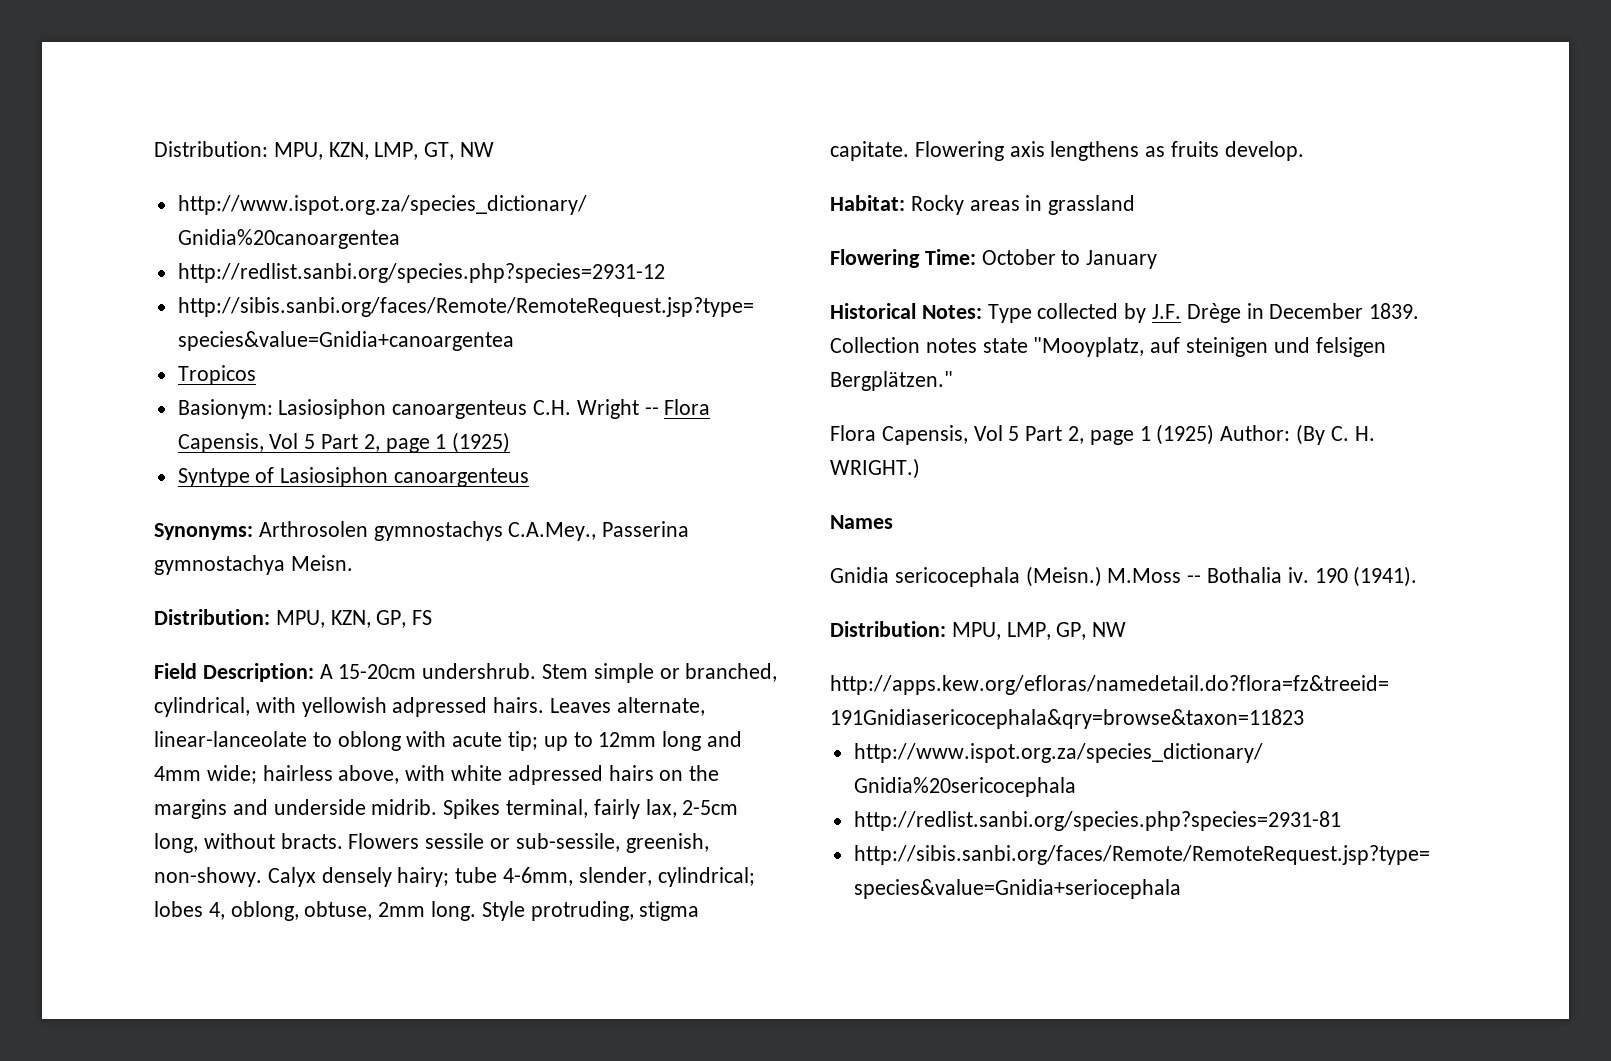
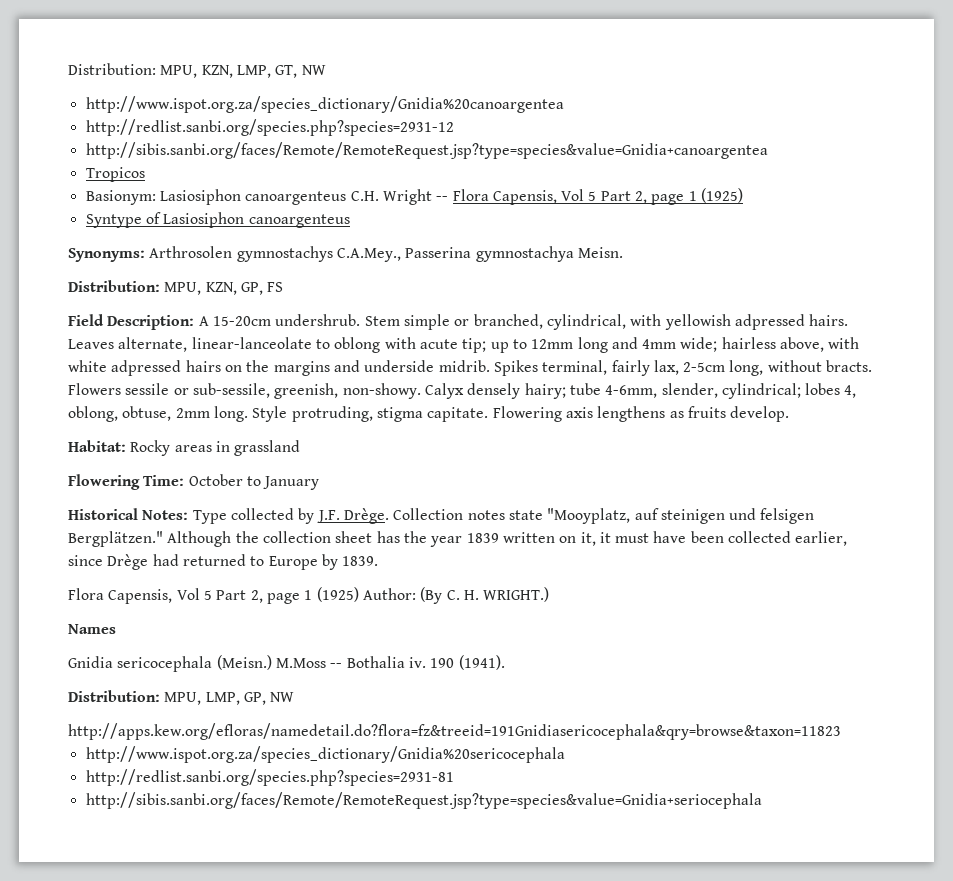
- Historical Notes: Type collected by J.F. Drège in December 1839.
+ Historical Notes: Type collected by J.F. Drège.
+ Although the collection sheet has the year 1839 written on it, it must have been collected earlier, since Drège had returned to Europe by 1839.

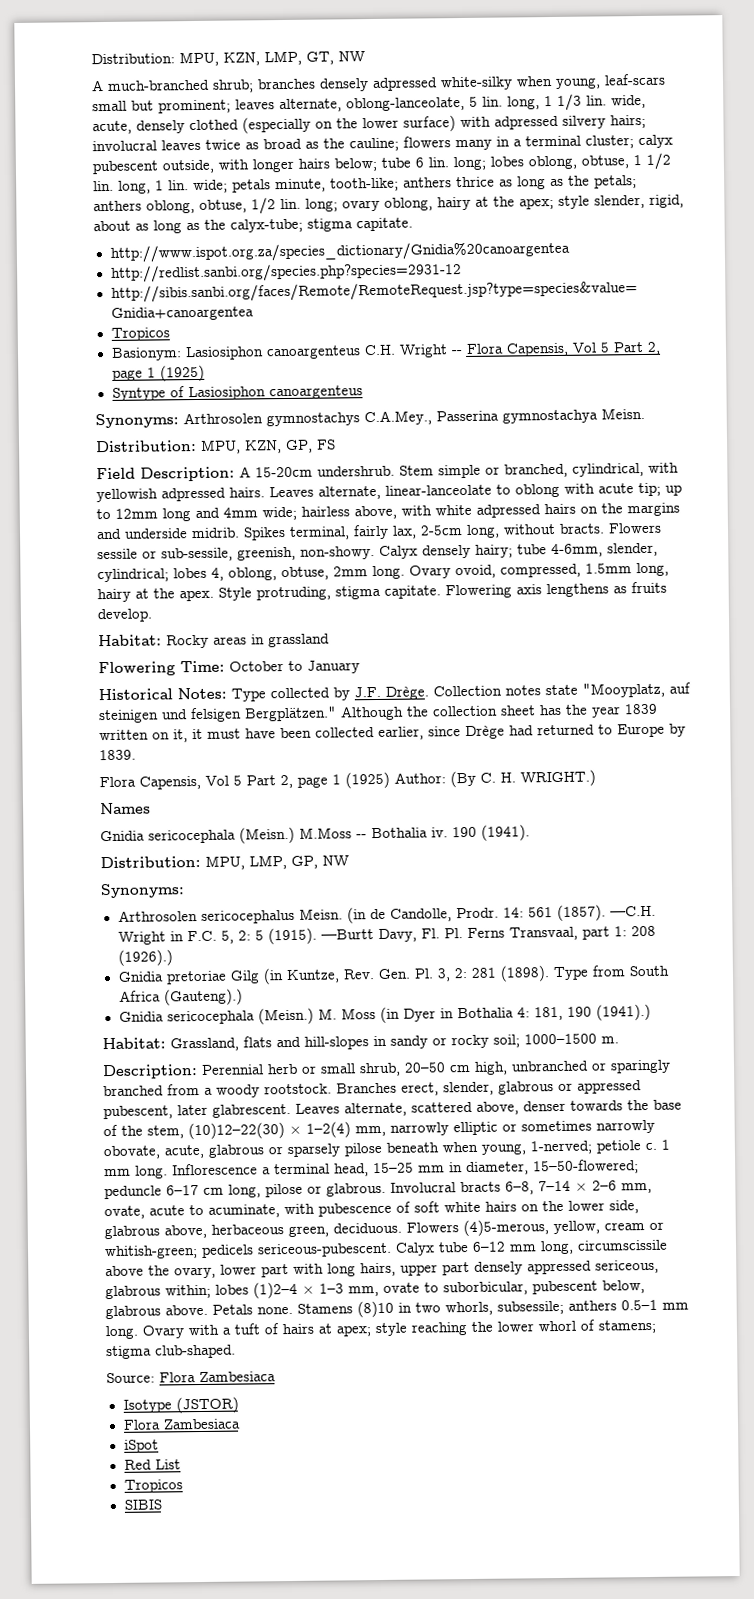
+ A much-branched shrub; branches densely adpressed white-silky when young, leaf-scars small but prominent; leaves alternate, oblong-lanceolate, 5 lin. long, 1 1/3 lin. wide, acute, densely clothed (especially on the lower surface) with adpressed silvery hairs; involucral leaves twice as broad as the cauline; flowers many in a terminal cluster; calyx pubescent outside, with longer hairs below; tube 6 lin. long; lobes oblong, obtuse, 1 1/2 lin. long, 1 lin. wide; petals minute, tooth-like; anthers thrice as long as the petals; anthers oblong, obtuse, 1/2 lin. long; ovary oblong, hairy at the apex; style slender, rigid, about as long as the calyx-tube; stigma capitate.
+ Ovary ovoid, compressed, 1.5mm long, hairy at the apex.
  Distribution: MPU, LMP, GP, NW
- http://apps.kew.org/efloras/namedetail.do?flora=fz&treeid=191Gnidiasericocephala&qry=browse&taxon=11823
- http://www.ispot.org.za/species_dictionary/Gnidia%20sericocephala
- http://redlist.sanbi.org/species.php?species=2931-81
- http://sibis.sanbi.org/faces/Remote/RemoteRequest.jsp?type=species&value=Gnidia+seriocephala
+ Synonyms:
+ Arthrosolen sericocephalus Meisn. (in de Candolle, Prodr. 14: 561 (1857). —C.H. Wright in F.C. 5, 2: 5 (1915). —Burtt Davy, Fl. Pl. Ferns Transvaal, part 1: 208 (1926).)
+ Gnidia pretoriae Gilg (in Kuntze, Rev. Gen. Pl. 3, 2: 281 (1898). Type from South Africa (Gauteng).)
+ Gnidia sericocephala (Meisn.) M. Moss (in Dyer in Bothalia 4: 181, 190 (1941).)
+ Habitat: Grassland, flats and hill-slopes in sandy or rocky soil; 1000–1500 m.
+ Description: Perennial herb or small shrub, 20–50 cm high, unbranched or sparingly branched from a woody rootstock. Branches erect, slender, glabrous or appressed pubescent, later glabrescent. Leaves alternate, scattered above, denser towards the base of the stem, (10)12–22(30) × 1–2(4) mm, narrowly elliptic or sometimes narrowly obovate, acute, glabrous or sparsely pilose beneath when young, 1-nerved; petiole c. 1 mm long. Inflorescence a terminal head, 15–25 mm in diameter, 15–50-flowered; peduncle 6–17 cm long, pilose or glabrous. Involucral bracts 6–8, 7–14 × 2–6 mm, ovate, acute to acuminate, with pubescence of soft white hairs on the lower side, glabrous above, herbaceous green, deciduous. Flowers (4)5-merous, yellow, cream or whitish-green; pedicels sericeous-pubescent. Calyx tube 6–12 mm long, circumscissile above the ovary, lower part with long hairs, upper part densely appressed sericeous, glabrous within; lobes (1)2–4 × 1–3 mm, ovate to suborbicular, pubescent below, glabrous above. Petals none. Stamens (8)10 in two whorls, subsessile; anthers 0.5–1 mm long. Ovary with a tuft of hairs at apex; style reaching the lower whorl of stamens; stigma club-shaped.
+ Source: Flora Zambesiaca
+ Isotype (JSTOR)
+ Flora Zambesiaca
+ iSpot
+ Red List
+ Tropicos
+ SIBIS

